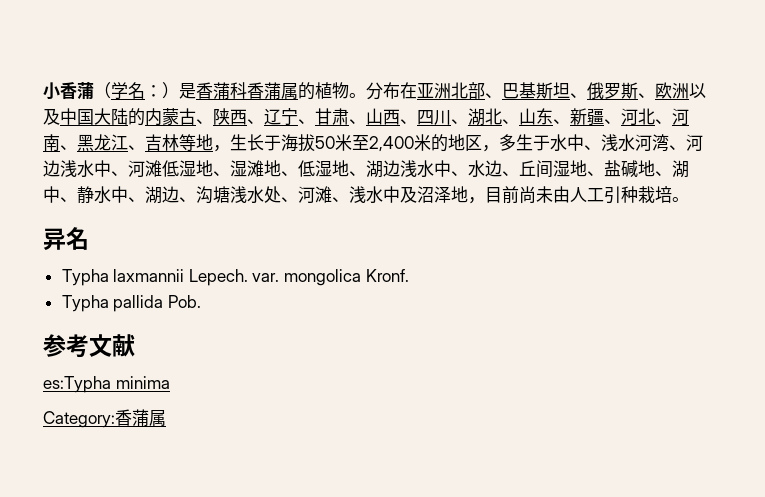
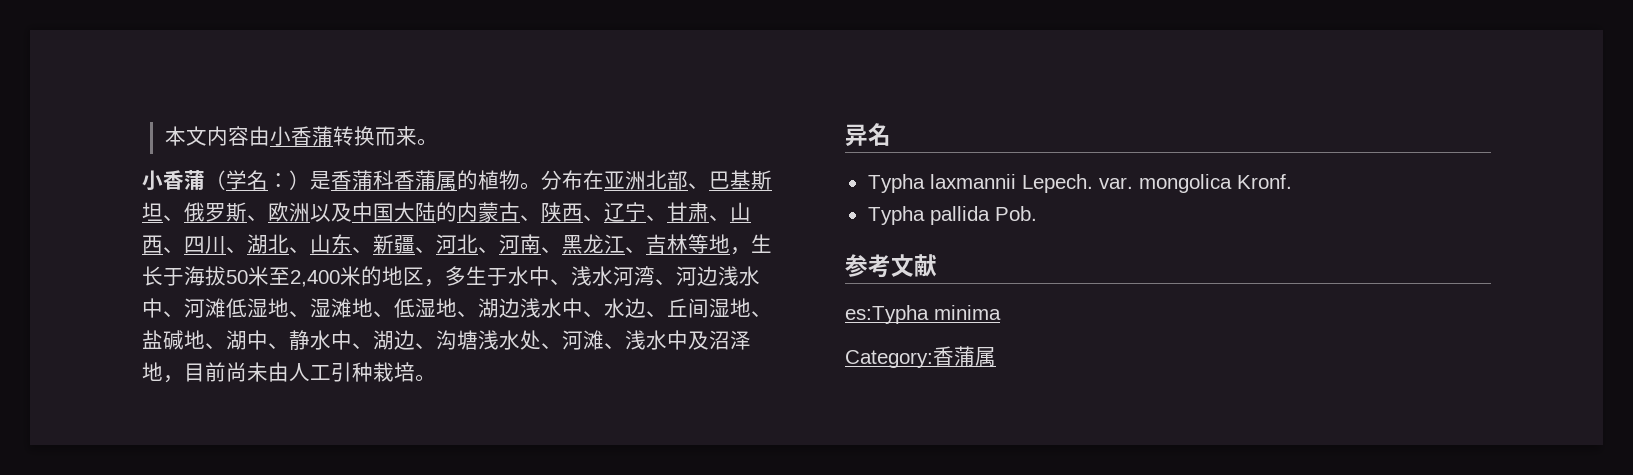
+ 本文内容由小香蒲转换而来。

